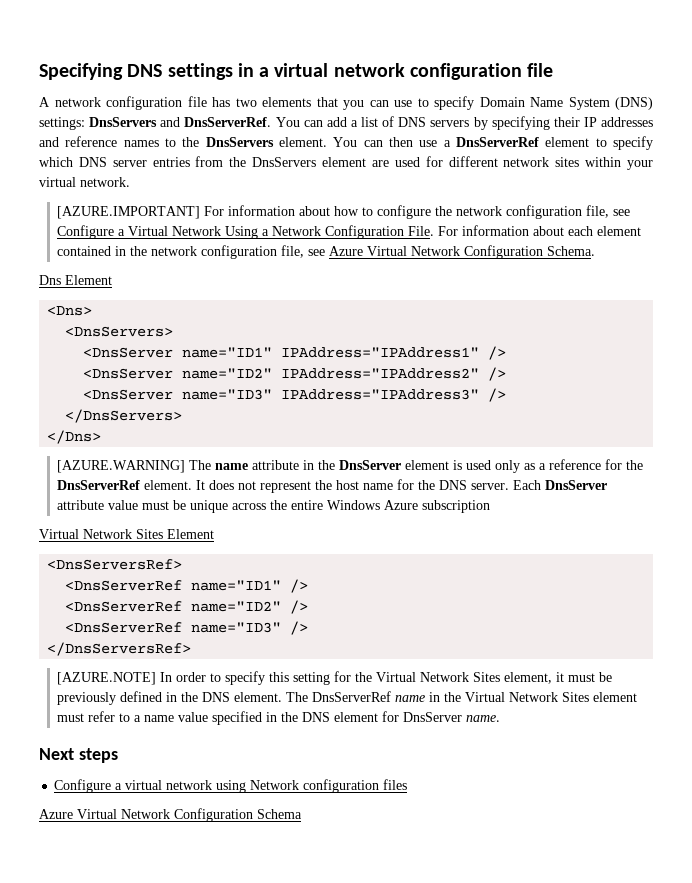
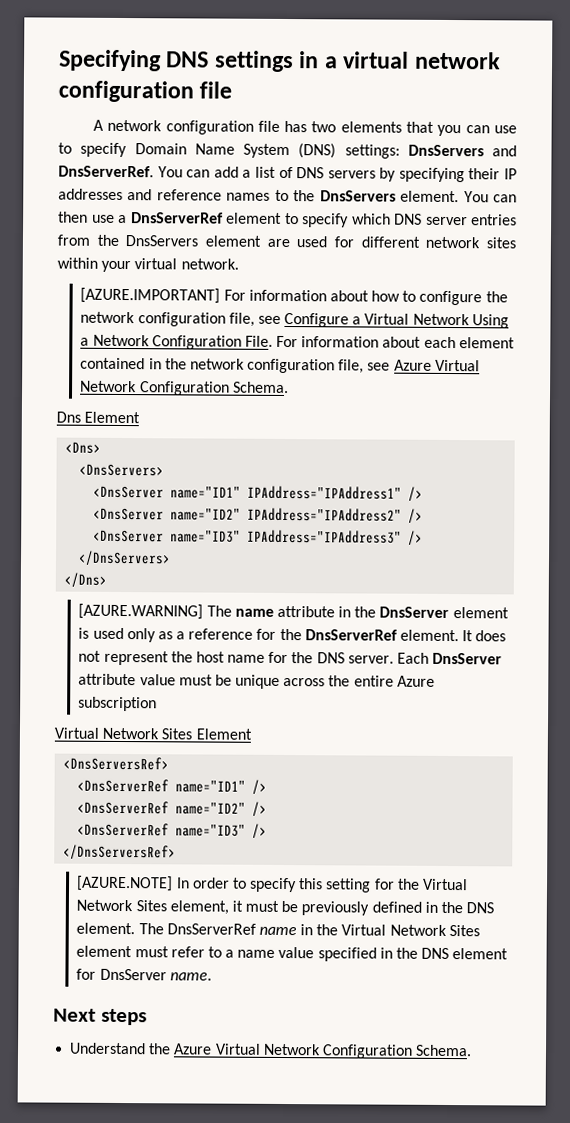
- Each DnsServer attribute value must be unique across the entire Windows Azure subscription
+ Each DnsServer attribute value must be unique across the entire Azure subscription
- Configure a virtual network using Network configuration files
- Azure Virtual Network Configuration Schema
+ Understand the Azure Virtual Network Configuration Schema.

